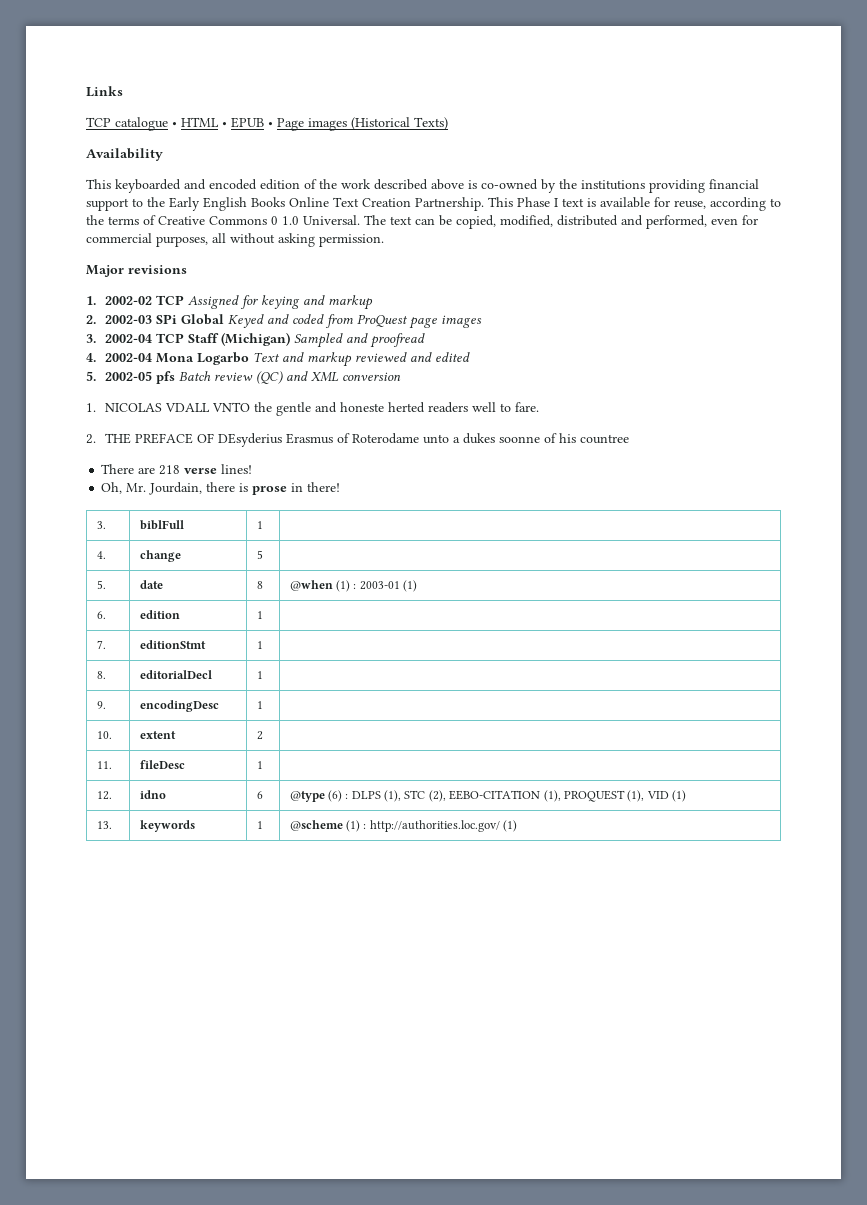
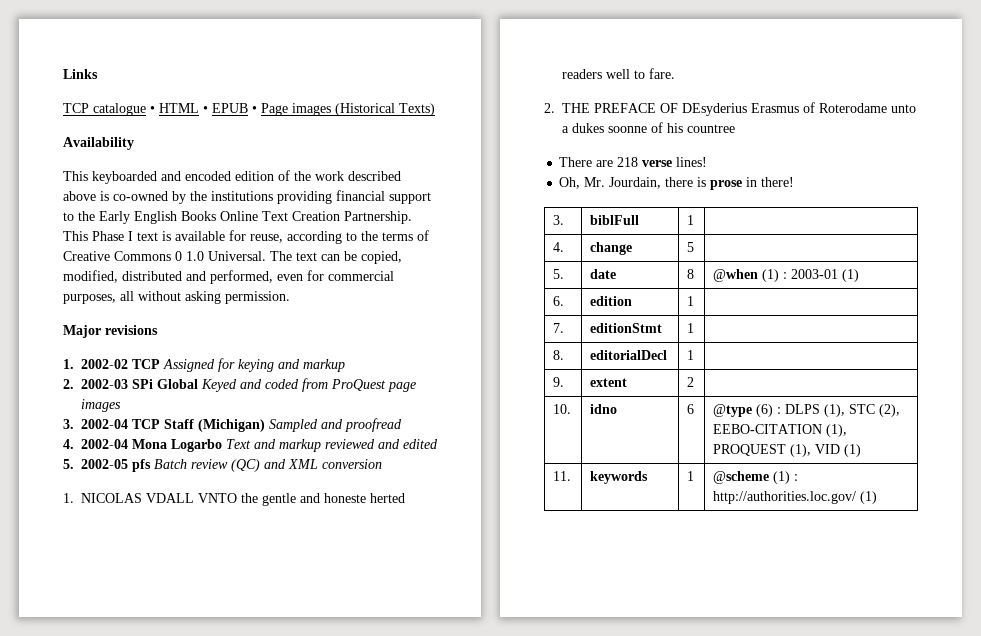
- 9. | encodingDesc | 1 |
- 10. | extent | 2 |
+ 9. | extent | 2 |
- 11. | fileDesc | 1 |
- 12. | idno | 6 | @type (6) : DLPS (1), STC (2), EEBO-CITATION (1), PROQUEST (1), VID (1)
+ 10. | idno | 6 | @type (6) : DLPS (1), STC (2), EEBO-CITATION (1), PROQUEST (1), VID (1)
- 13. | keywords | 1 | @scheme (1) : http://authorities.loc.gov/ (1)
+ 11. | keywords | 1 | @scheme (1) : http://authorities.loc.gov/ (1)

